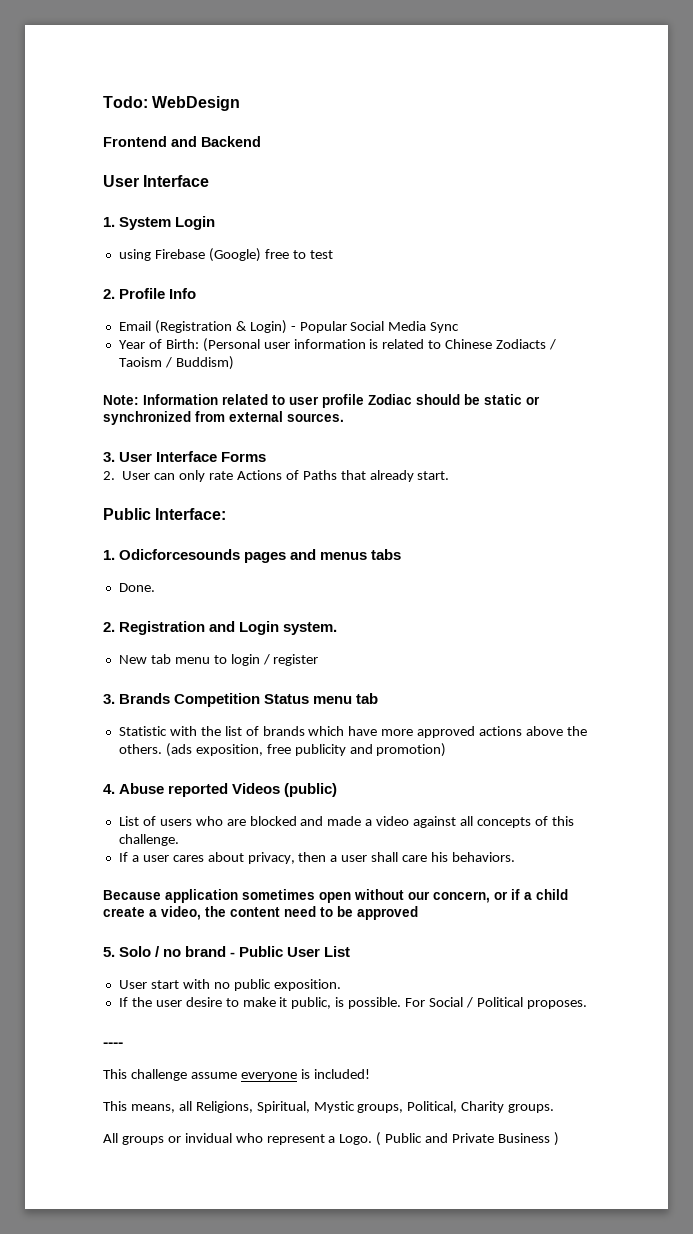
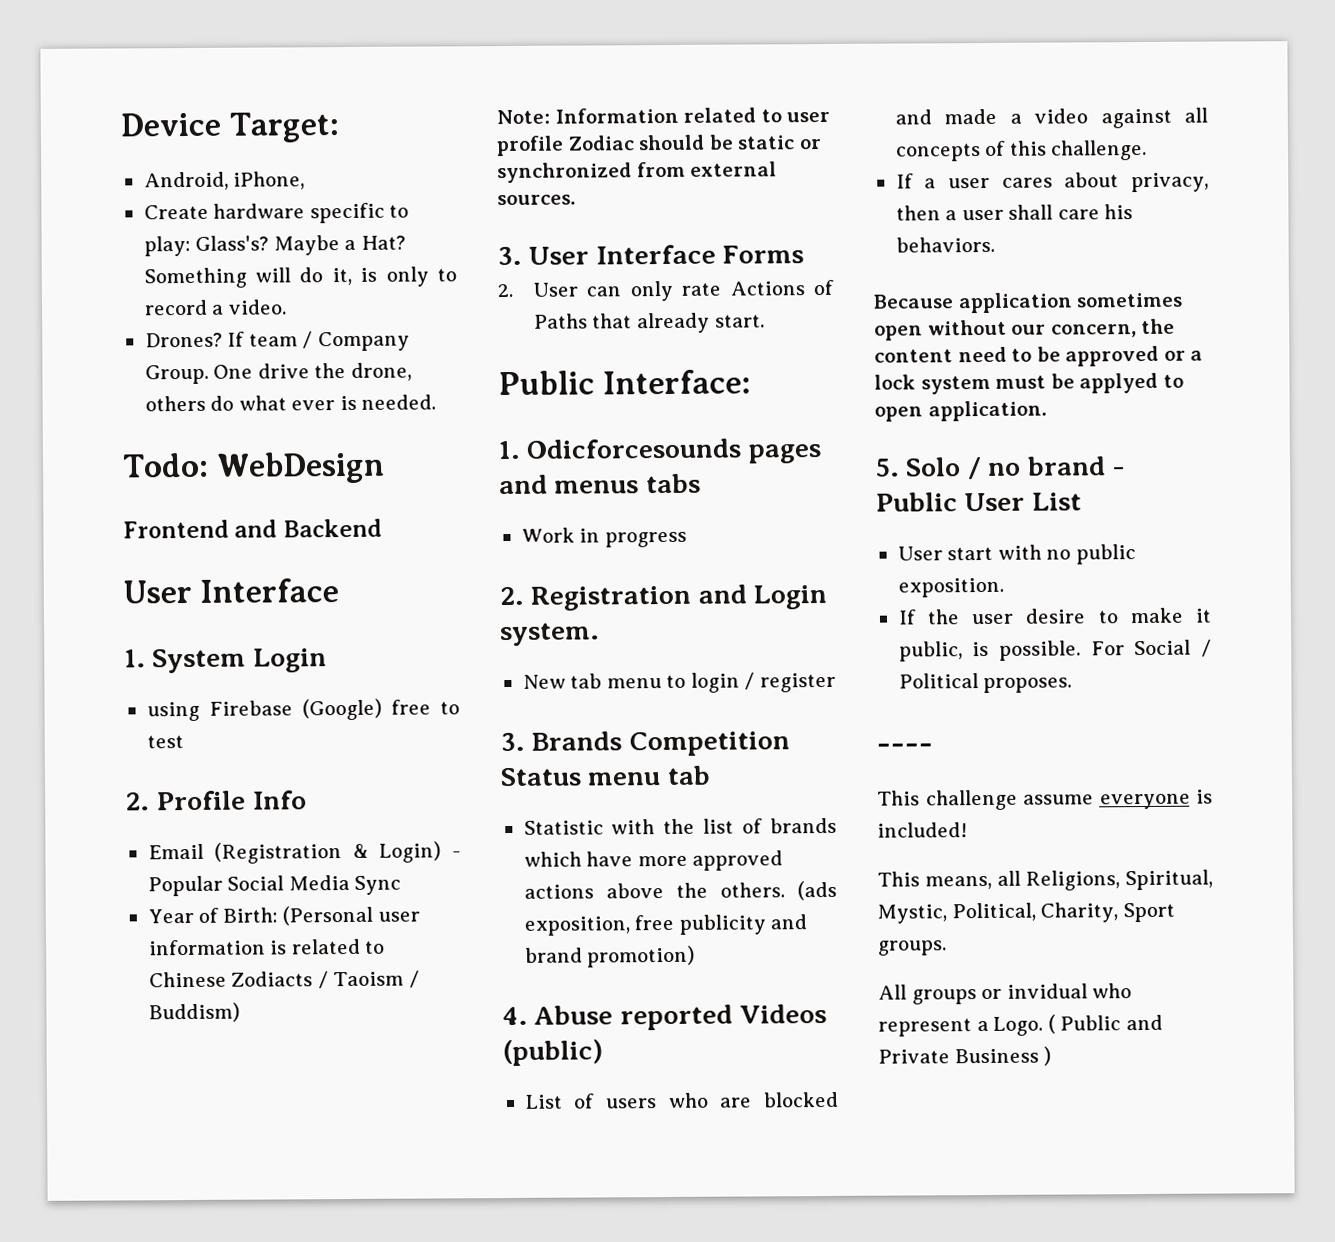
+ Device Target:
+ Android, iPhone,
+ Create hardware specific to play: Glass's? Maybe a Hat? Something will do it, is only to record a video.
+ Drones? If team / Company Group. One drive the drone, others do what ever is needed.
- Done.
+ Work in progress
- (ads exposition, free publicity and promotion)
+ (ads exposition, free publicity and brand promotion)
- Because application sometimes open without our concern, or if a child create a video, the content need to be approved
+ Because application sometimes open without our concern, the content need to be approved or a lock system must be applyed to open application.
- This means, all Religions, Spiritual, Mystic groups, Political, Charity groups.
+ This means, all Religions, Spiritual, Mystic, Political, Charity, Sport groups.

